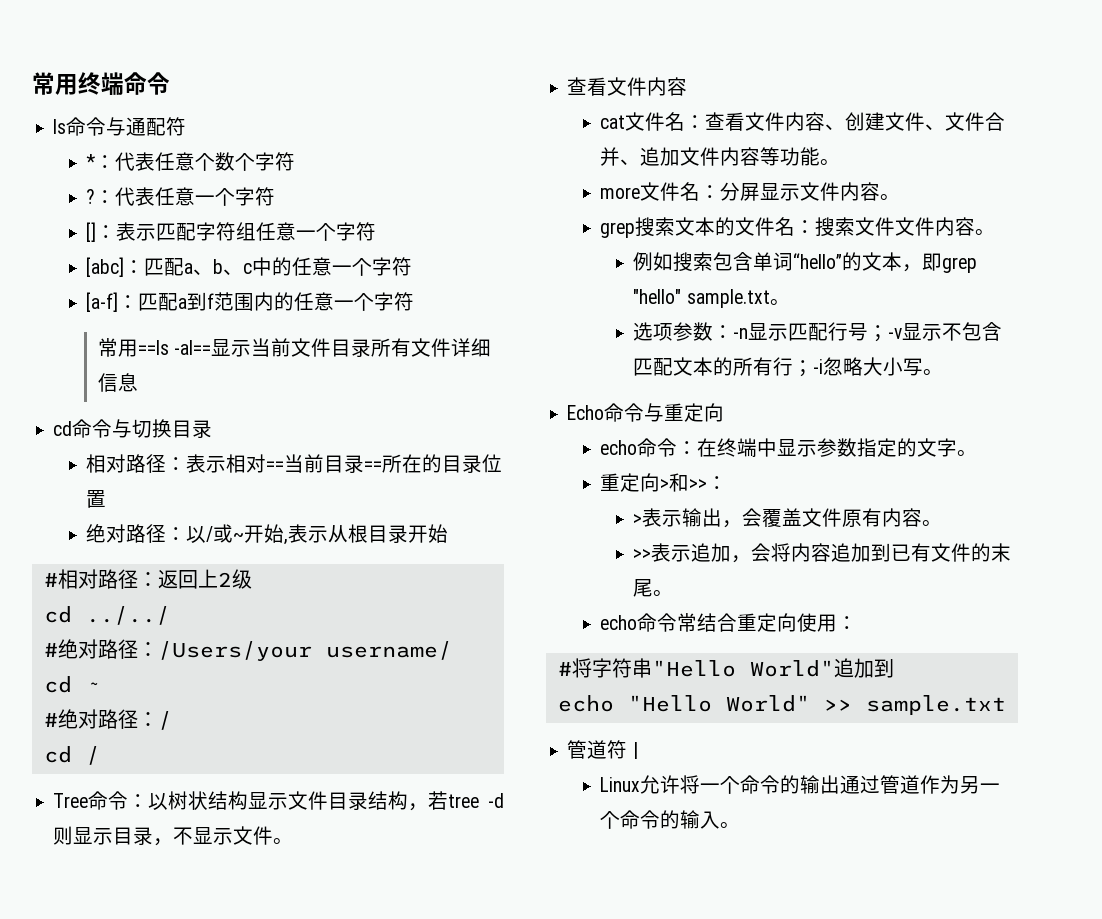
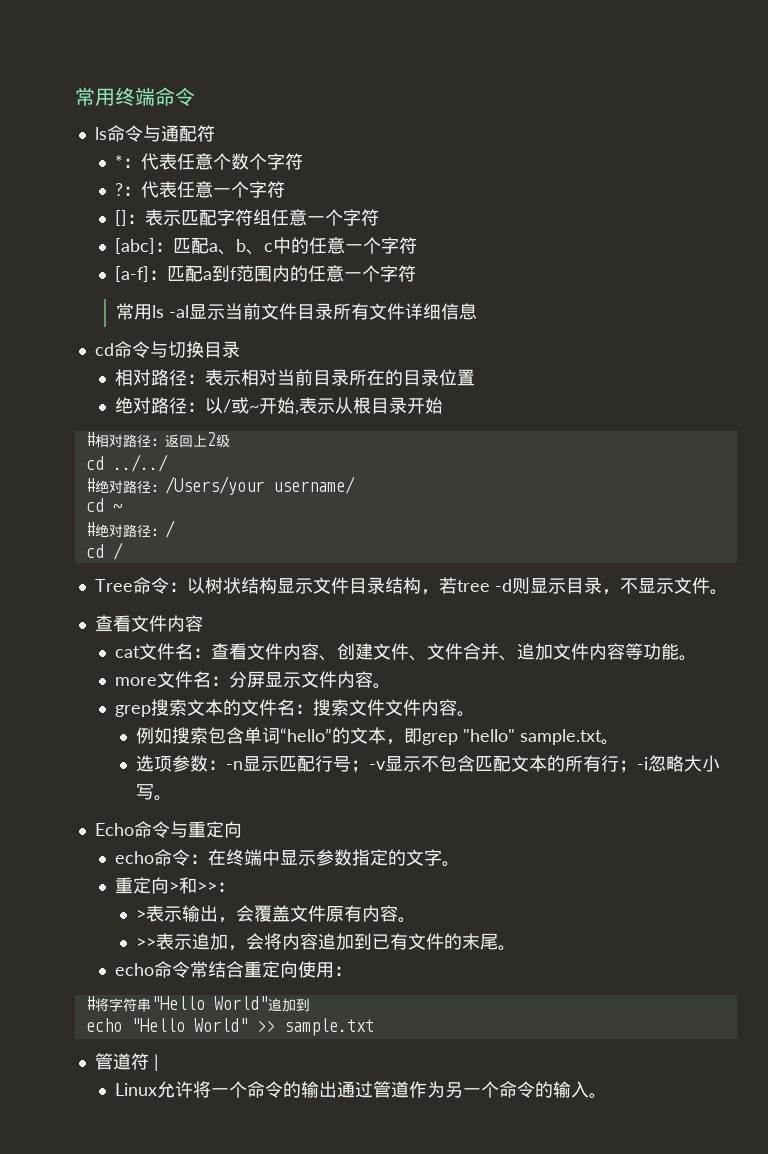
- 常用==ls -al==显示当前文件目录所有文件详细信息
+ 常用ls -al显示当前文件目录所有文件详细信息
- 相对路径：表示相对==当前目录==所在的目录位置
+ 相对路径：表示相对当前目录所在的目录位置

